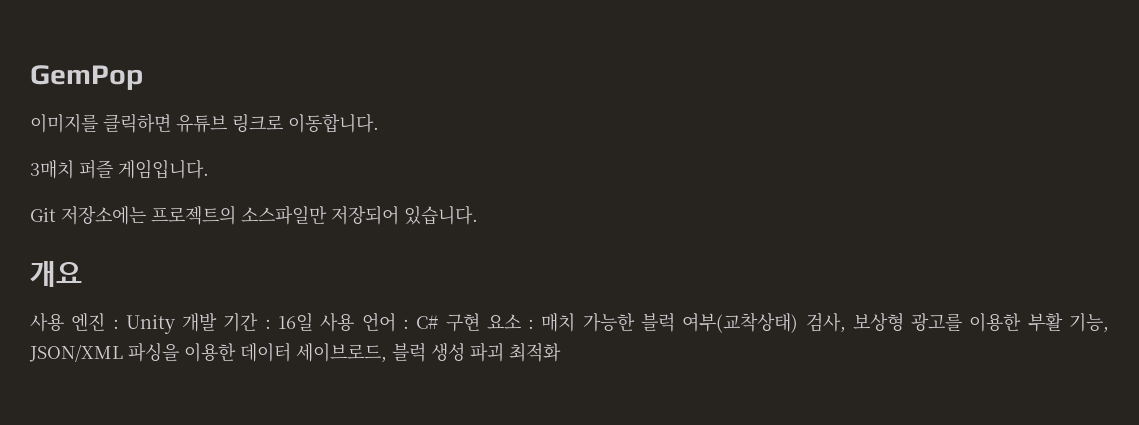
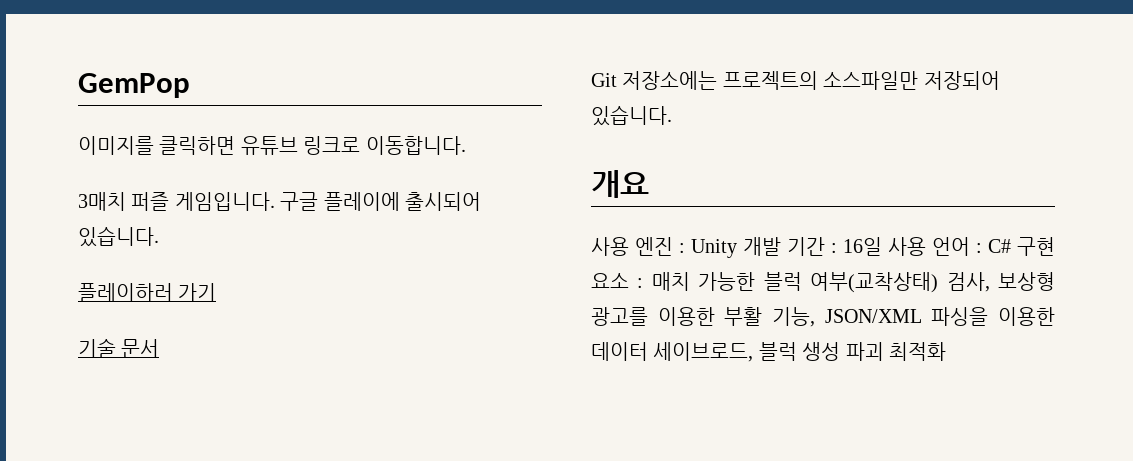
+ 구글 플레이에 출시되어 있습니다.
+ 플레이하러 가기
+ 기술 문서

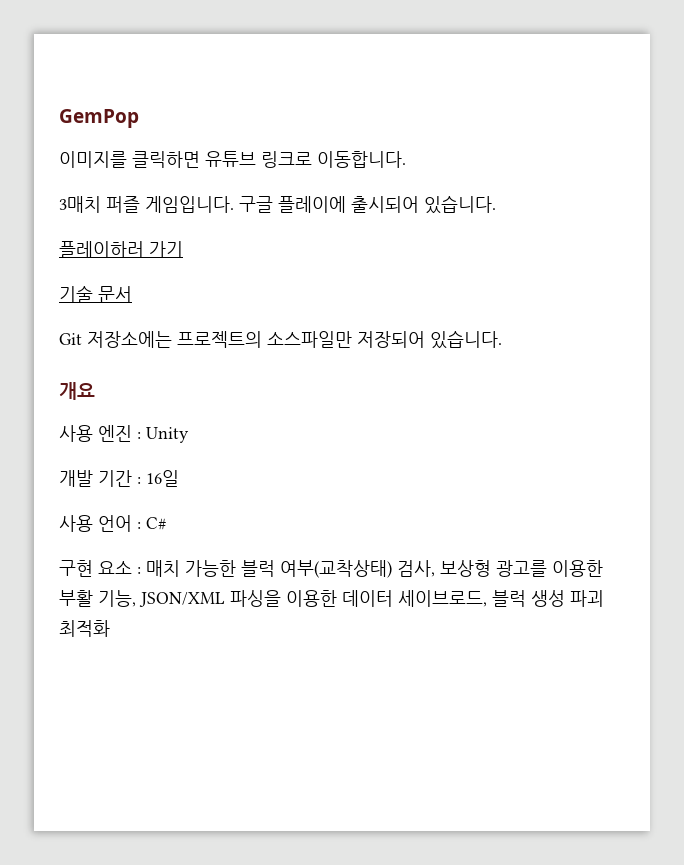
- 사용 엔진 : Unity 개발 기간 : 16일 사용 언어 : C# 구현 요소 : 매치 가능한 블럭 여부(교착상태) 검사, 보상형 광고를 이용한 부활 기능, JSON/XML 파싱을 이용한 데이터 세이브로드, 블럭 생성 파괴 최적화
+ 사용 엔진 : Unity
+ 개발 기간 : 16일
+ 사용 언어 : C#
+ 구현 요소 : 매치 가능한 블럭 여부(교착상태) 검사, 보상형 광고를 이용한 부활 기능, JSON/XML 파싱을 이용한 데이터 세이브로드, 블럭 생성 파괴 최적화

